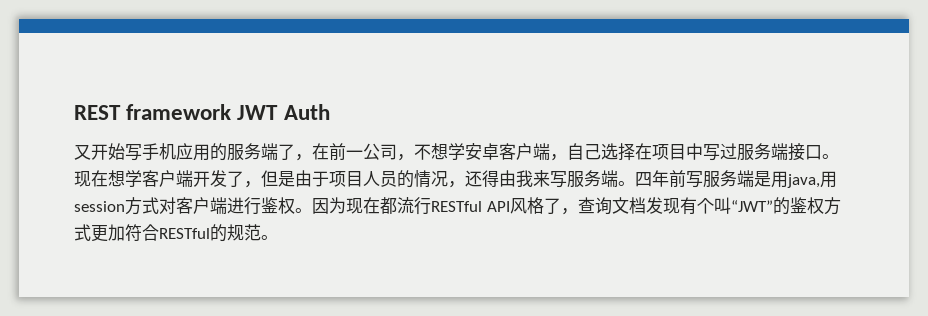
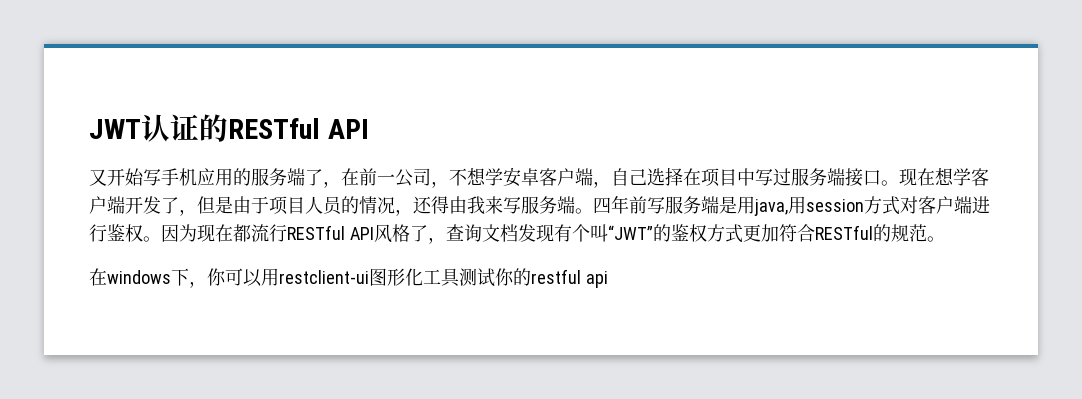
- REST framework JWT Auth
+ JWT认证的RESTful API
+ 在windows下，你可以用restclient-ui图形化工具测试你的restful api

